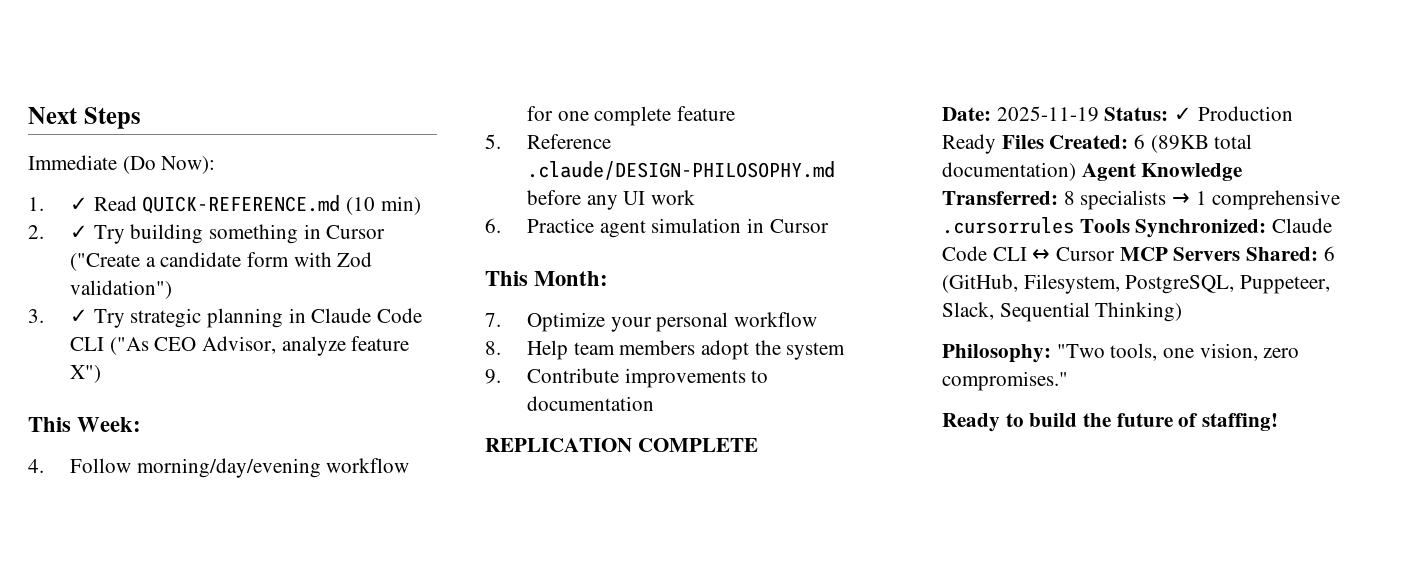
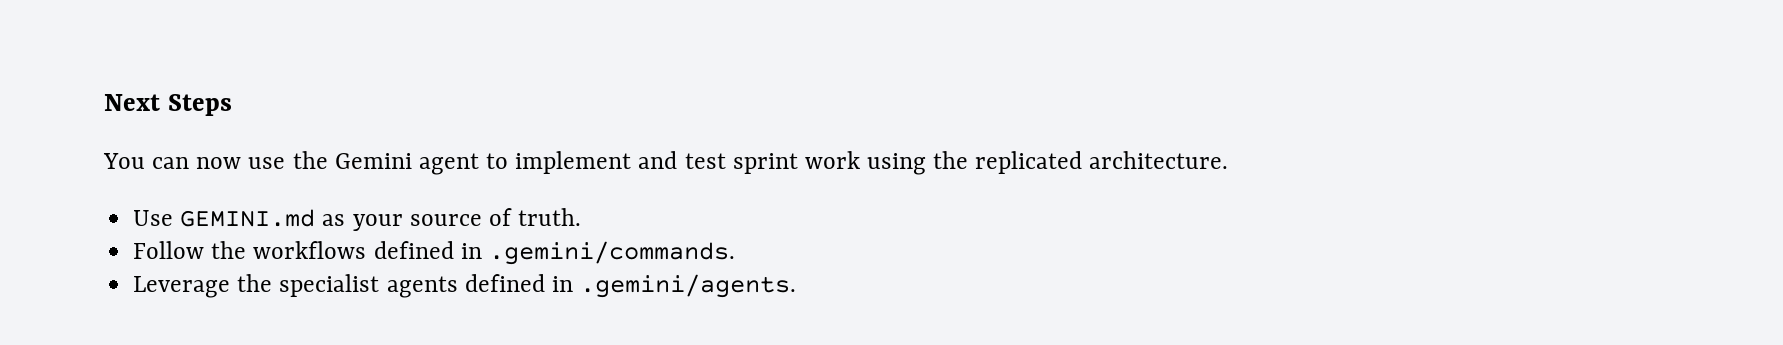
- Immediate (Do Now):
- 1. ✓ Read QUICK-REFERENCE.md (10 min)
- 2. ✓ Try building something in Cursor ("Create a candidate form with Zod validation")
- 3. ✓ Try strategic planning in Claude Code CLI ("As CEO Advisor, analyze feature X")
- This Week:
- 4. Follow morning/day/evening workflow for one complete feature
- 5. Reference .claude/DESIGN-PHILOSOPHY.md before any UI work
- 6. Practice agent simulation in Cursor
- This Month:
- 7. Optimize your personal workflow
- 8. Help team members adopt the system
- 9. Contribute improvements to documentation
- REPLICATION COMPLETE
- Date: 2025-11-19 Status: ✓ Production Ready Files Created: 6 (89KB total documentation) Agent Knowledge Transferred: 8 specialists → 1 comprehensive .cursorrules Tools Synchronized: Claude Code CLI ↔ Cursor MCP Servers Shared: 6 (GitHub, Filesystem, PostgreSQL, Puppeteer, Slack, Sequential Thinking)
- Philosophy: "Two tools, one vision, zero compromises."
- Ready to build the future of staffing!
+ You can now use the Gemini agent to implement and test sprint work using the replicated architecture.
+ Use GEMINI.md as your source of truth.
+ Follow the workflows defined in .gemini/commands.
+ Leverage the specialist agents defined in .gemini/agents.

